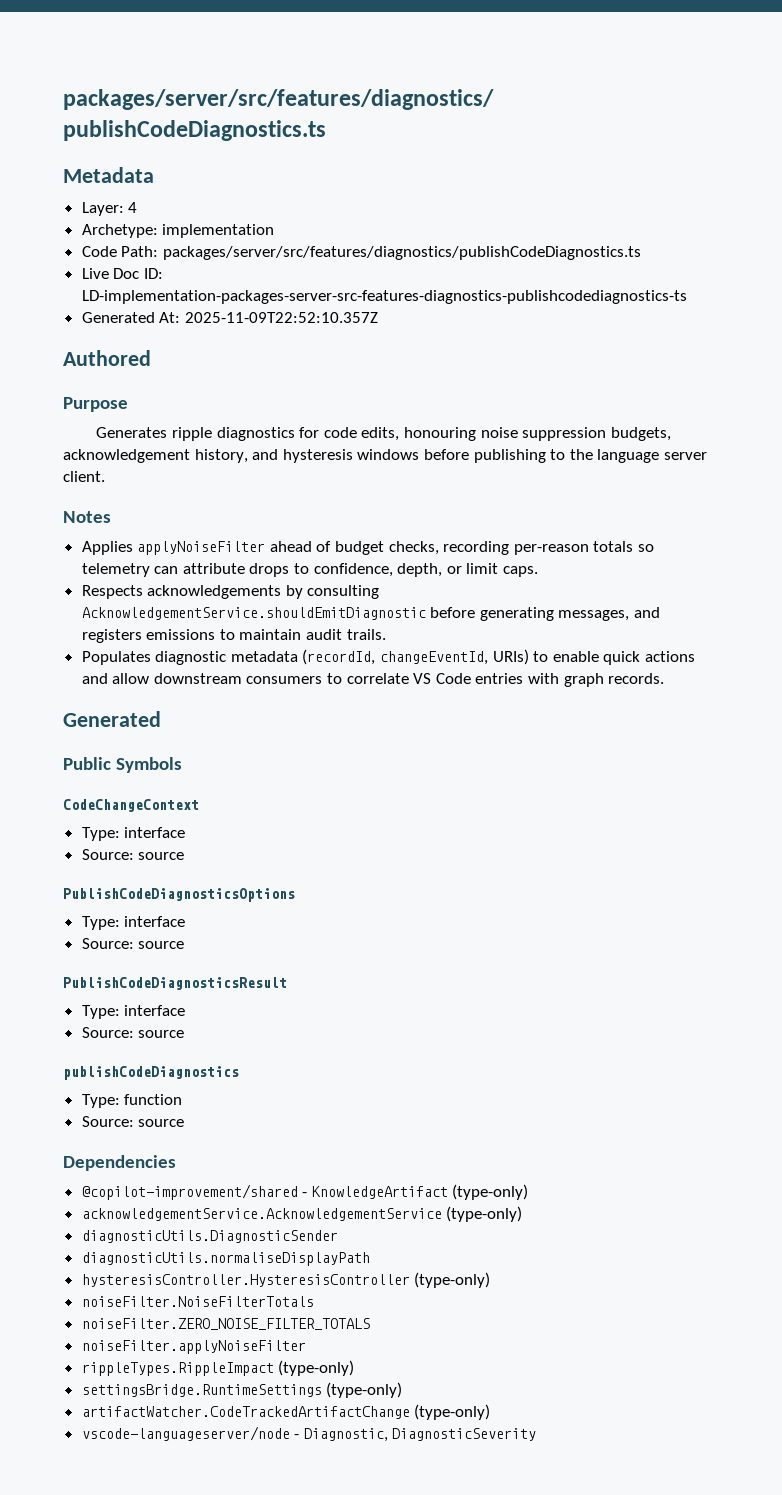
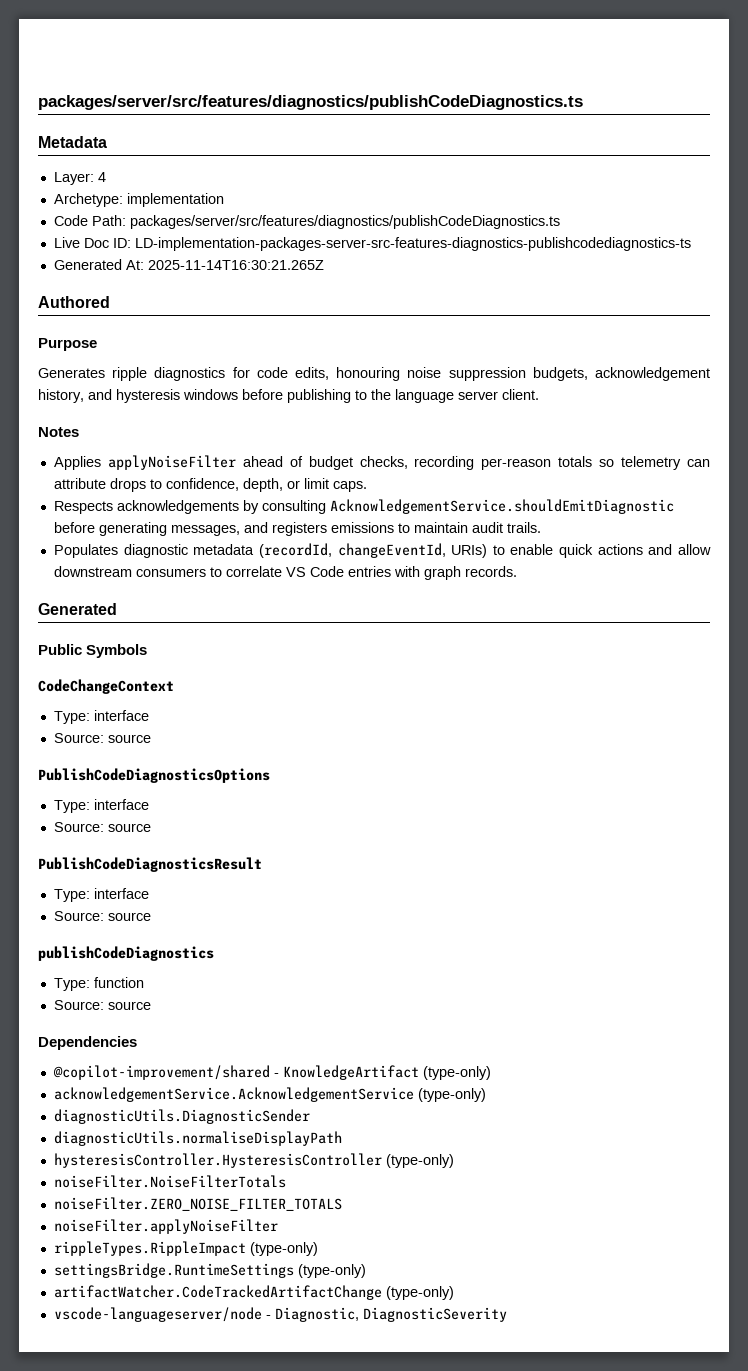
- Generated At: 2025-11-09T22:52:10.357Z
+ Generated At: 2025-11-14T16:30:21.265Z

